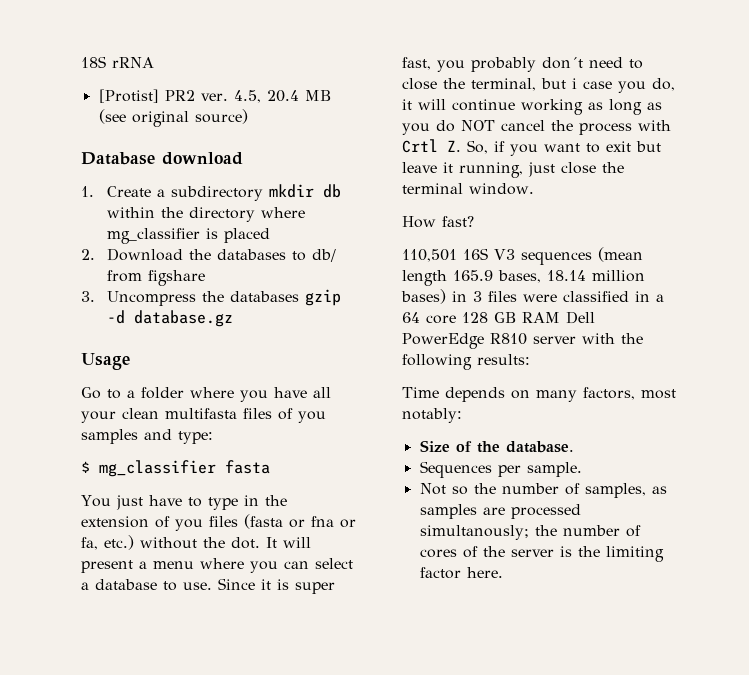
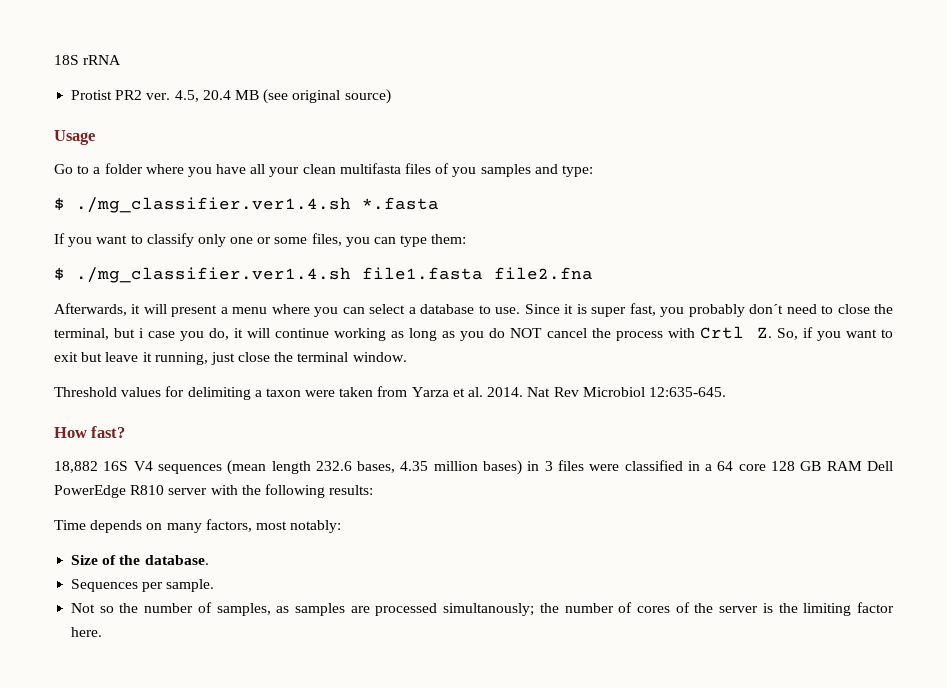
- [Protist] PR2 ver.
+ Protist PR2 ver.
- Database download
- 1. Create a subdirectory mkdir db within the directory where mg_classifier is placed
- 2. Download the databases to db/ from figshare
- 3. Uncompress the databases gzip -d database.gz
- $ mg_classifier fasta
- You just have to type in the extension of you files (fasta or fna or fa, etc.) without the dot. It will present a menu where you can select a database to use.
+ $ ./mg_classifier.ver1.4.sh *.fasta
+ If you want to classify only one or some files, you can type them:
+ $ ./mg_classifier.ver1.4.sh file1.fasta file2.fna
+ Afterwards, it will present a menu where you can select a database to use.
+ Threshold values for delimiting a taxon were taken from Yarza et al. 2014. Nat Rev Microbiol 12:635-645.
  How fast?
- 110,501 16S V3 sequences (mean length 165.9 bases, 18.14 million bases) in 3 files were classified in a 64 core 128 GB RAM Dell PowerEdge R810 server with the following results:
+ 18,882 16S V4 sequences (mean length 232.6 bases, 4.35 million bases) in 3 files were classified in a 64 core 128 GB RAM Dell PowerEdge R810 server with the following results:

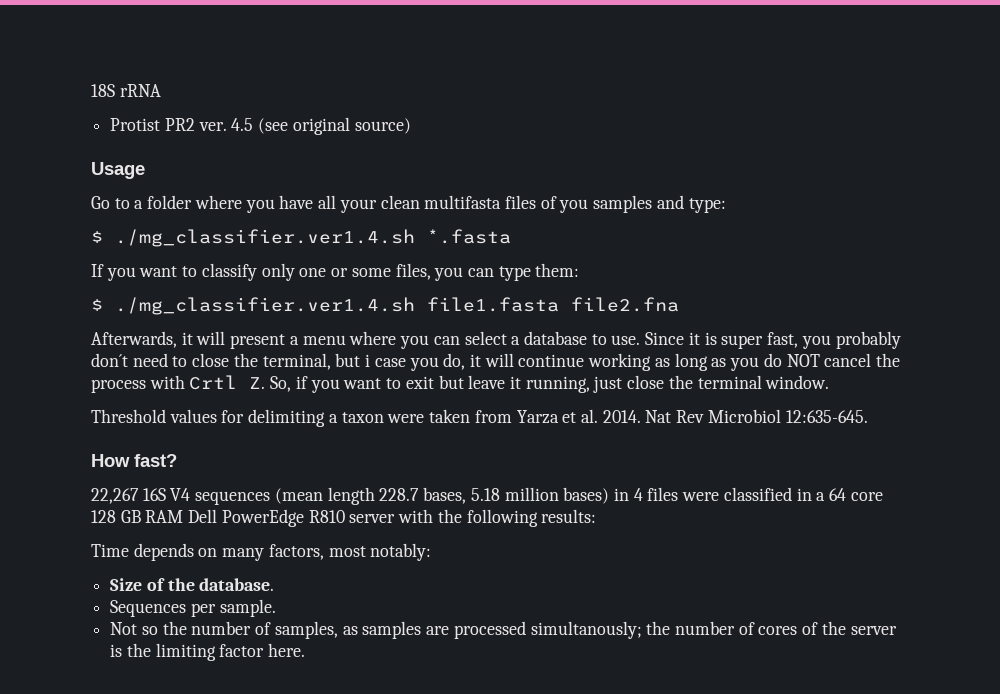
- 4.5, 20.4 MB (see original source)
+ 4.5 (see original source)
- 18,882 16S V4 sequences (mean length 232.6 bases, 4.35 million bases) in 3 files were classified in a 64 core 128 GB RAM Dell PowerEdge R810 server with the following results:
+ 22,267 16S V4 sequences (mean length 228.7 bases, 5.18 million bases) in 4 files were classified in a 64 core 128 GB RAM Dell PowerEdge R810 server with the following results:

